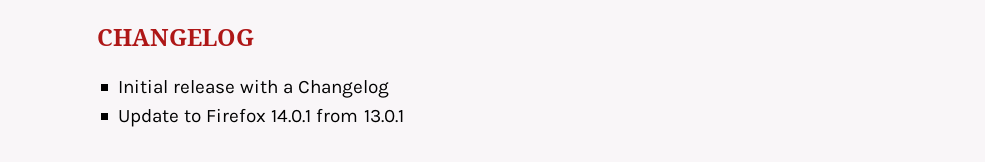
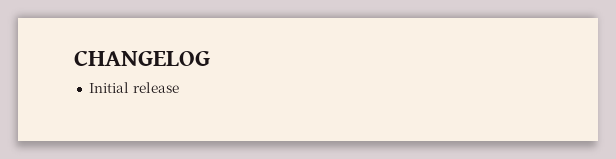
- Initial release with a Changelog
- Update to Firefox 14.0.1 from 13.0.1
+ Initial release

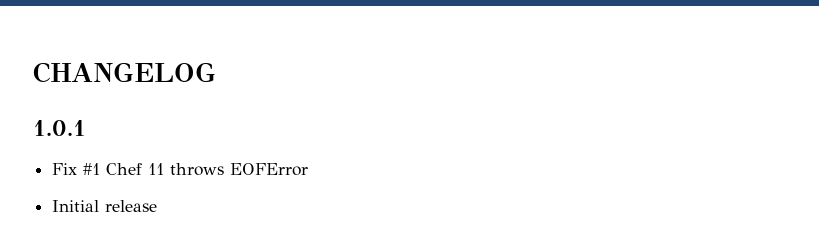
+ 1.0.1
+ Fix #1 Chef 11 throws EOFError

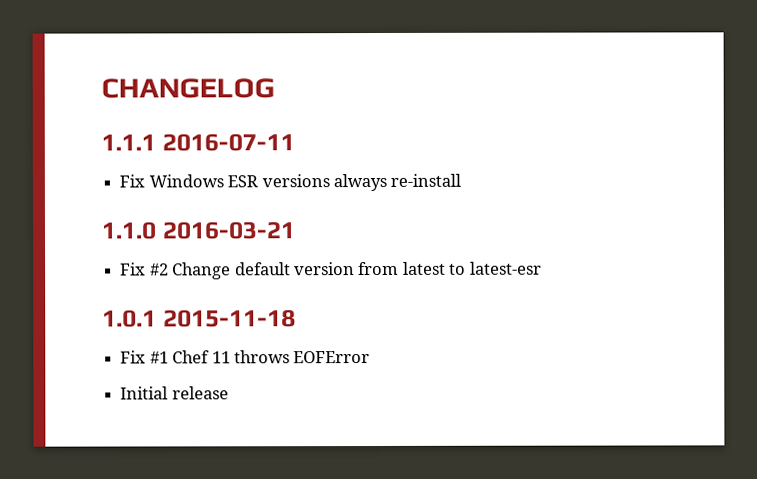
+ 1.1.1 2016-07-11
+ Fix Windows ESR versions always re-install
+ 1.1.0 2016-03-21
+ Fix #2 Change default version from latest to latest-esr
- 1.0.1
+ 1.0.1 2015-11-18

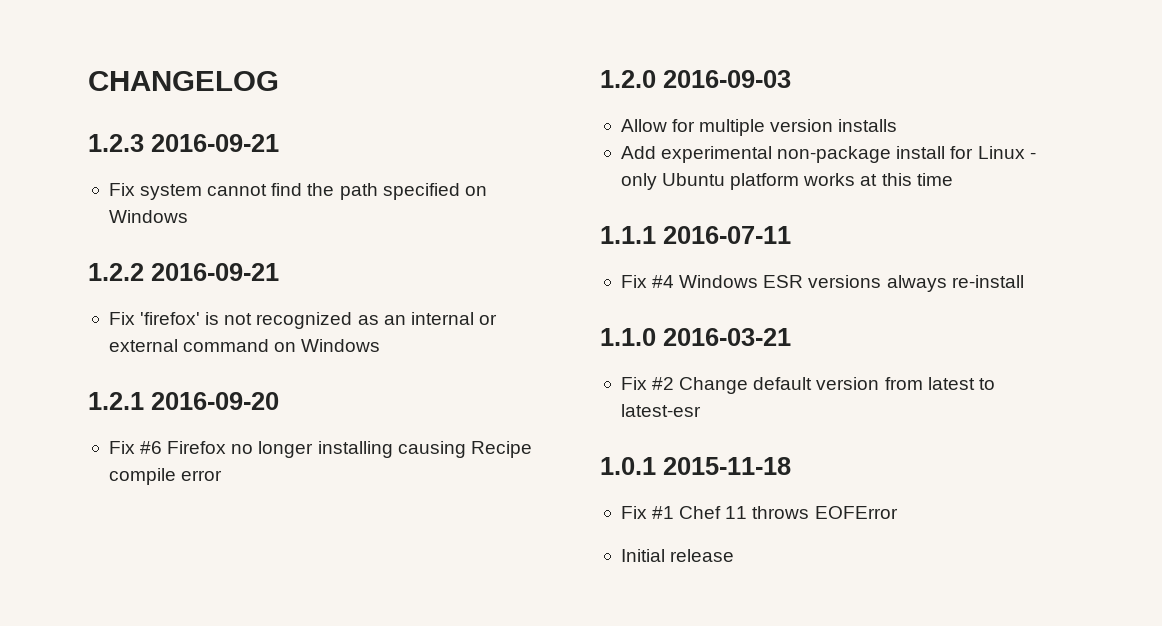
+ 1.2.3 2016-09-21
+ Fix system cannot find the path specified on Windows
+ 1.2.2 2016-09-21
+ Fix 'firefox' is not recognized as an internal or external command on Windows
+ 1.2.1 2016-09-20
+ Fix #6 Firefox no longer installing causing Recipe compile error
+ 1.2.0 2016-09-03
+ Allow for multiple version installs
+ Add experimental non-package install for Linux - only Ubuntu platform works at this time
- Fix Windows ESR versions always re-install
+ Fix #4 Windows ESR versions always re-install

